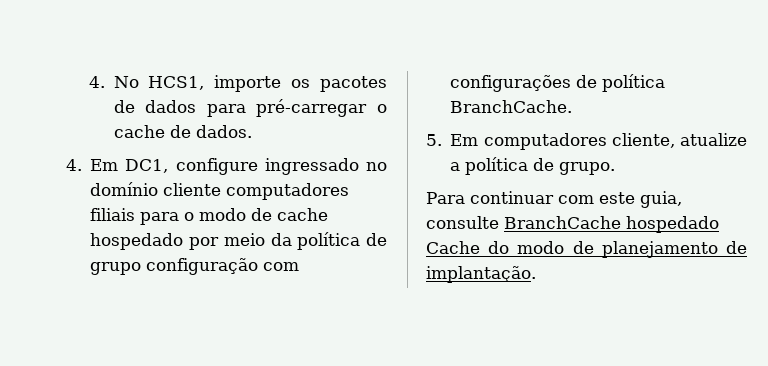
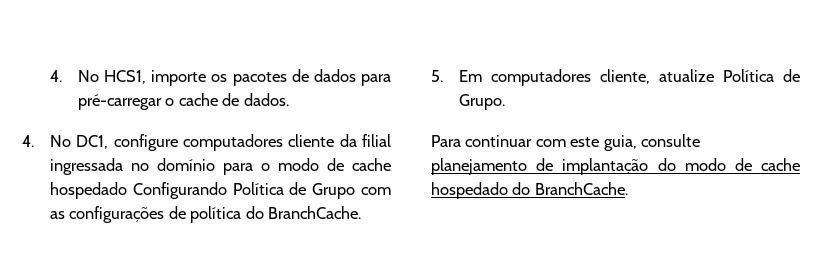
- 4. Em DC1, configure ingressado no domínio cliente computadores filiais para o modo de cache hospedado por meio da política de grupo configuração com configurações de política BranchCache.
+ 4. No DC1, configure computadores cliente da filial ingressada no domínio para o modo de cache hospedado Configurando Política de Grupo com as configurações de política do BranchCache.
- 5. Em computadores cliente, atualize a política de grupo.
+ 5. Em computadores cliente, atualize Política de Grupo.
- Para continuar com este guia, consulte BranchCache hospedado Cache do modo de planejamento de implantação.
+ Para continuar com este guia, consulte planejamento de implantação do modo de cache hospedado do BranchCache.

